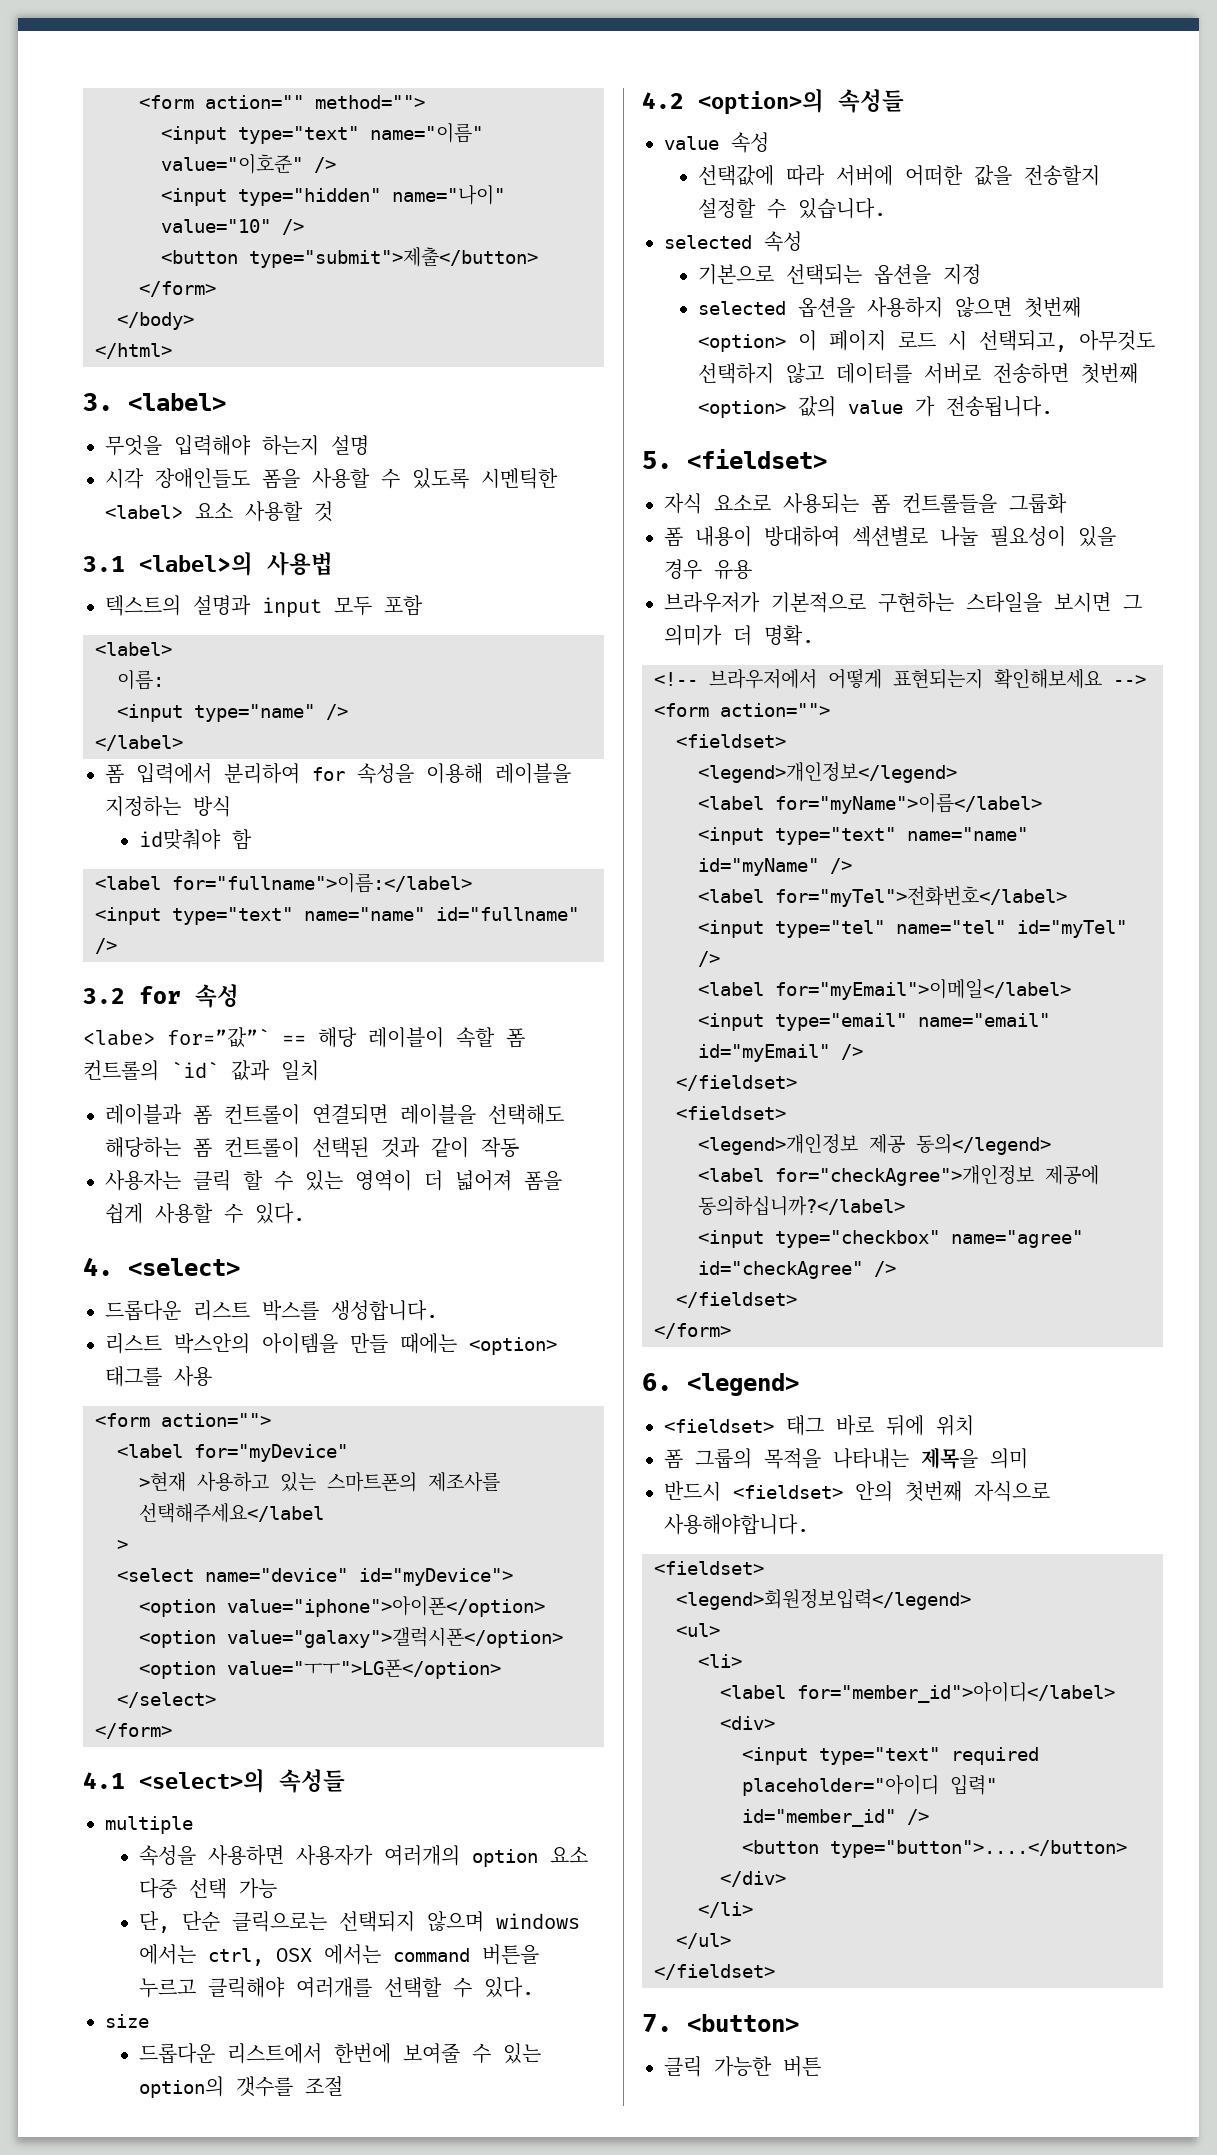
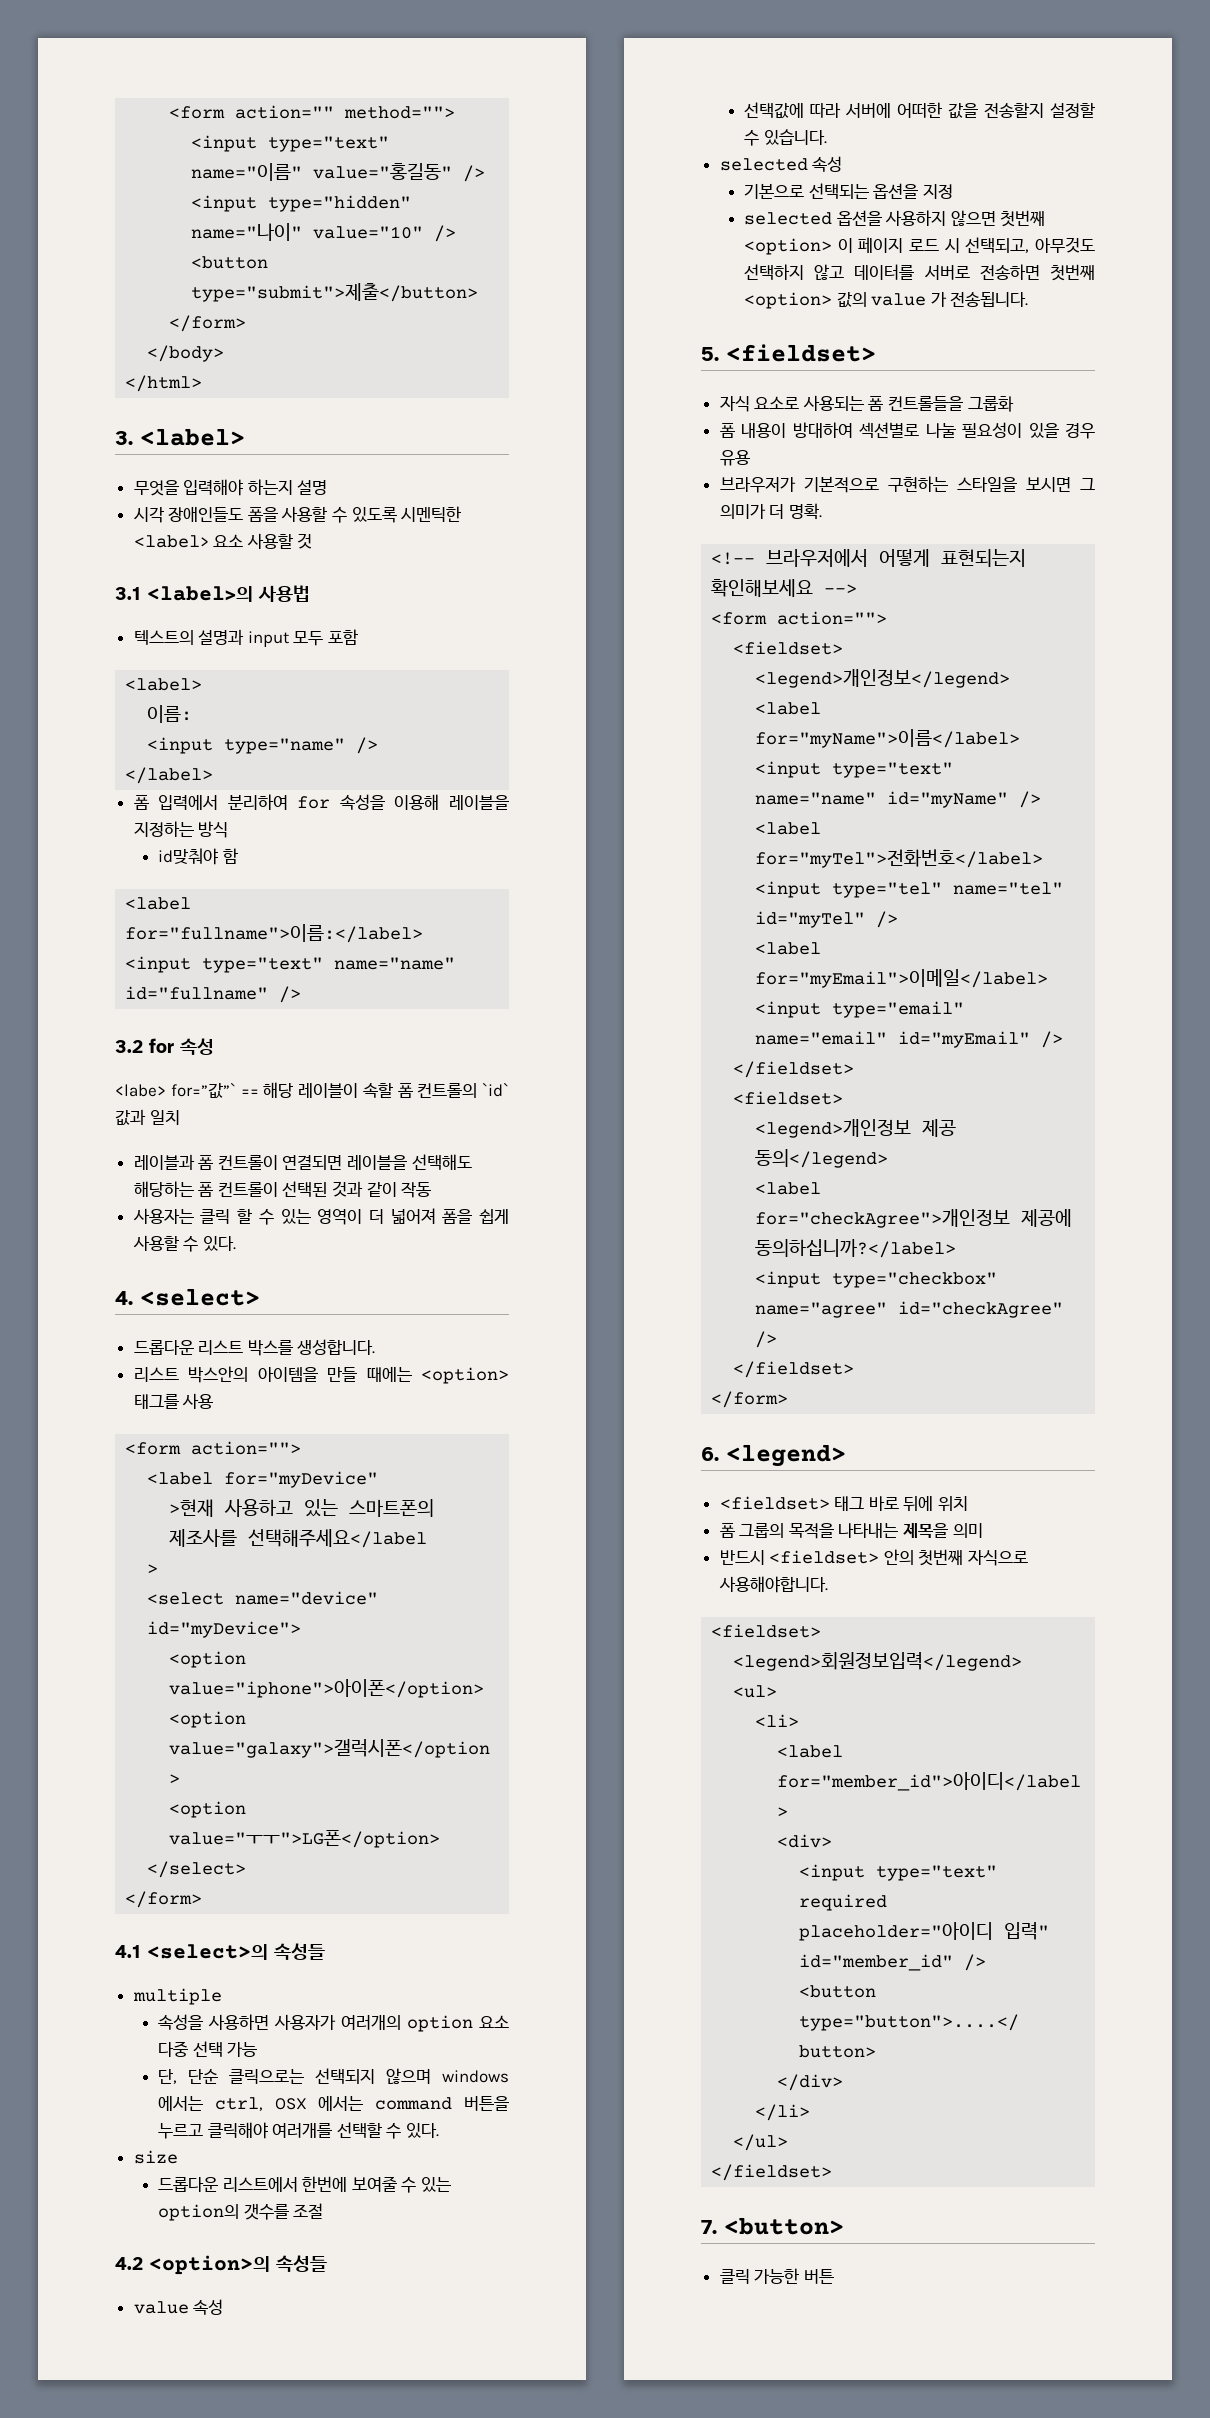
- <input type="text" name="이름" value="이호준" />
+ <input type="text" name="이름" value="홍길동" />

